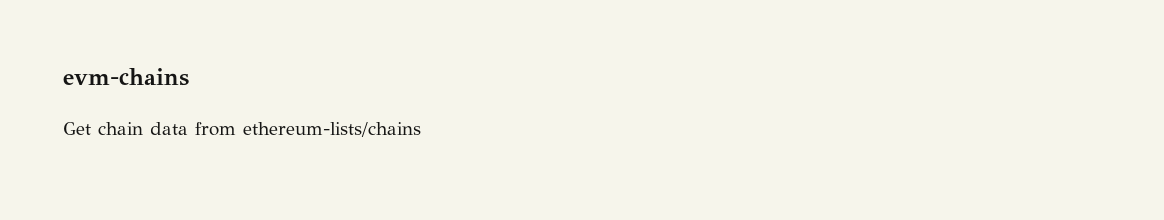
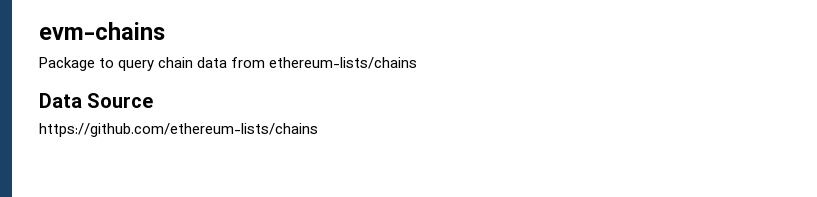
- Get chain data from ethereum-lists/chains
+ Package to query chain data from ethereum-lists/chains
+ Data Source
+ https://github.com/ethereum-lists/chains

